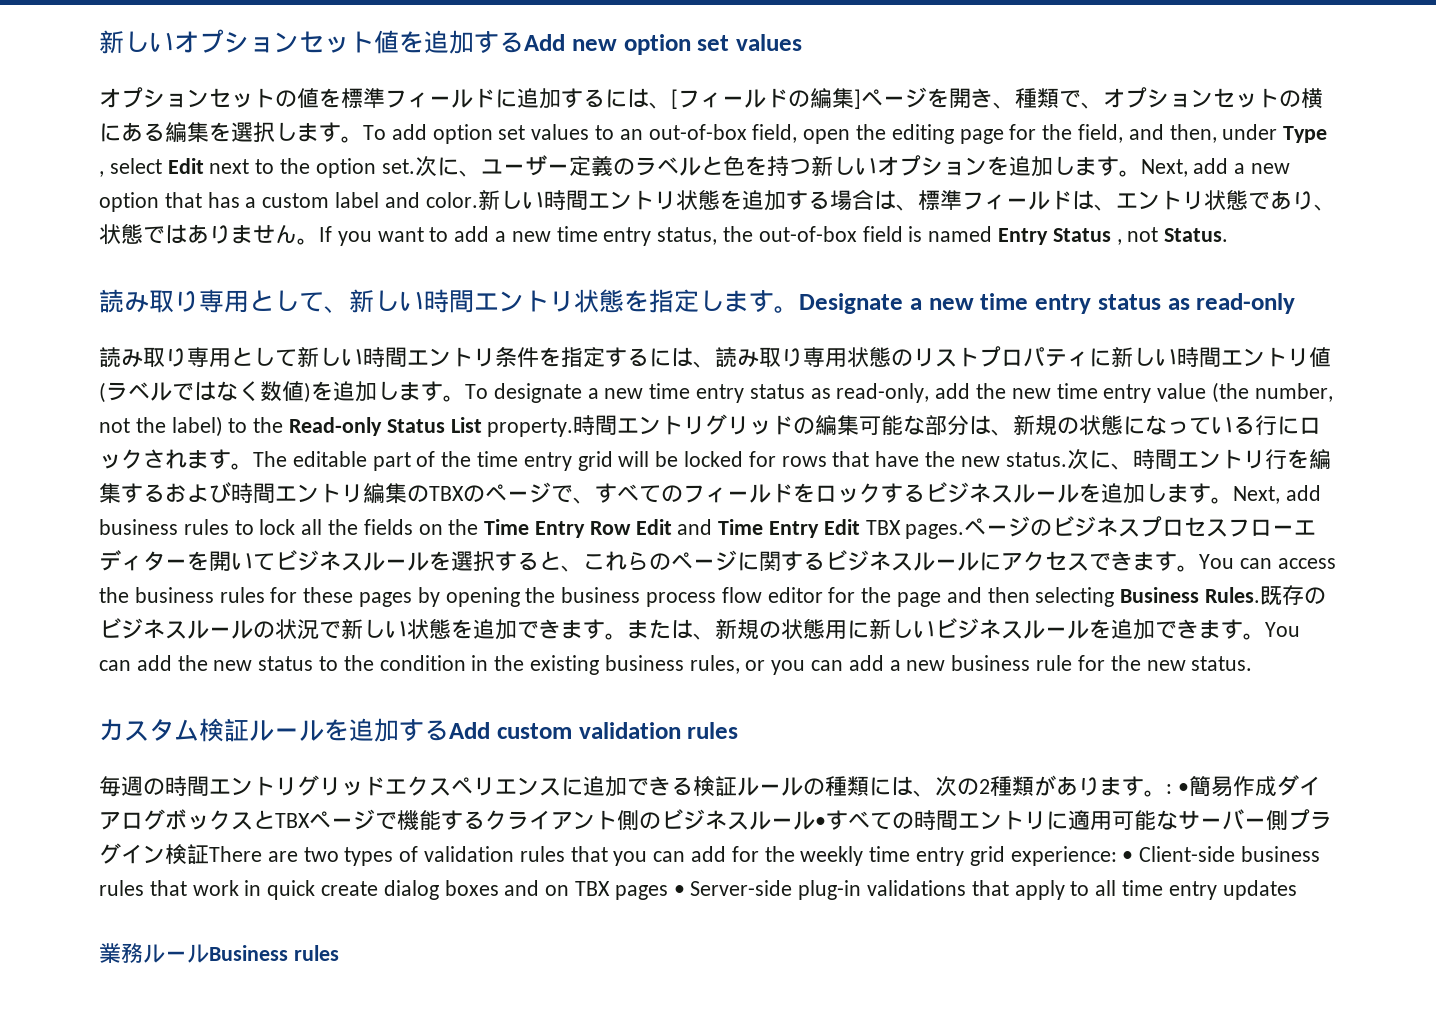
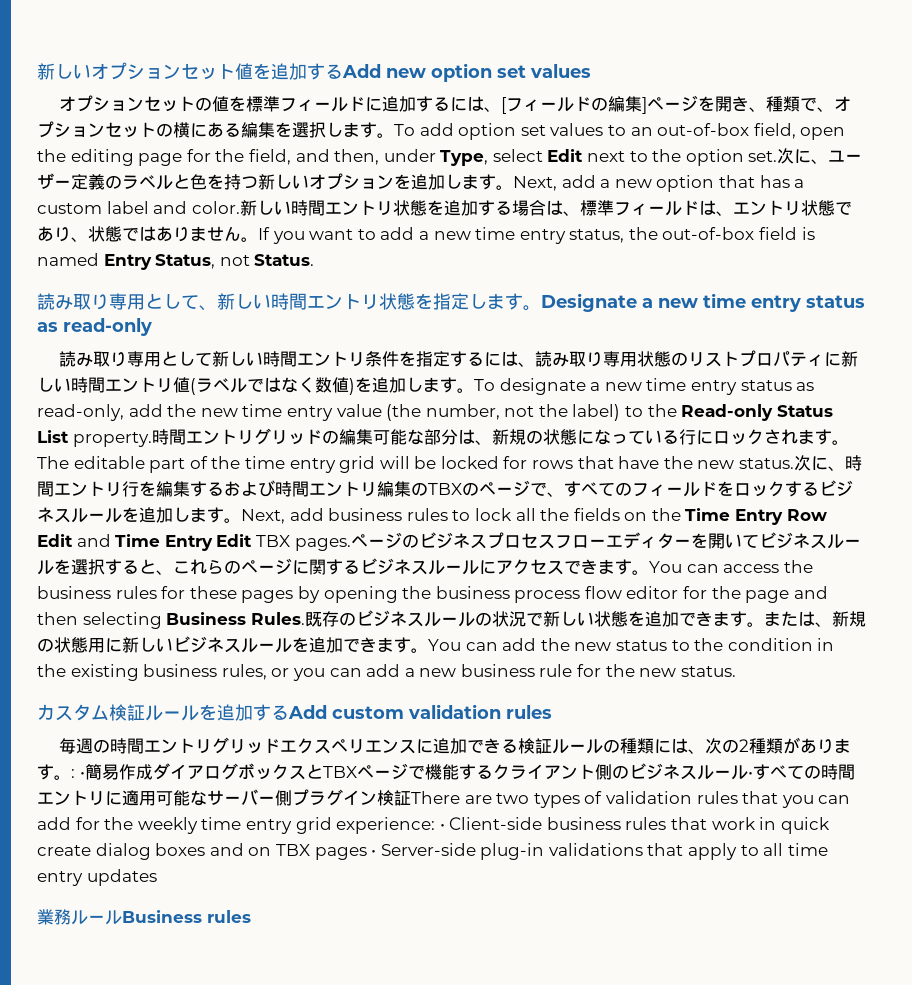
- To add option set values to an out-of-box field, open the editing page for the field, and then, under Type , select Edit next to the option set.
+ To add option set values to an out-of-box field, open the editing page for the field, and then, under Type, select Edit next to the option set.
- If you want to add a new time entry status, the out-of-box field is named Entry Status , not Status.
+ If you want to add a new time entry status, the out-of-box field is named Entry Status, not Status.

